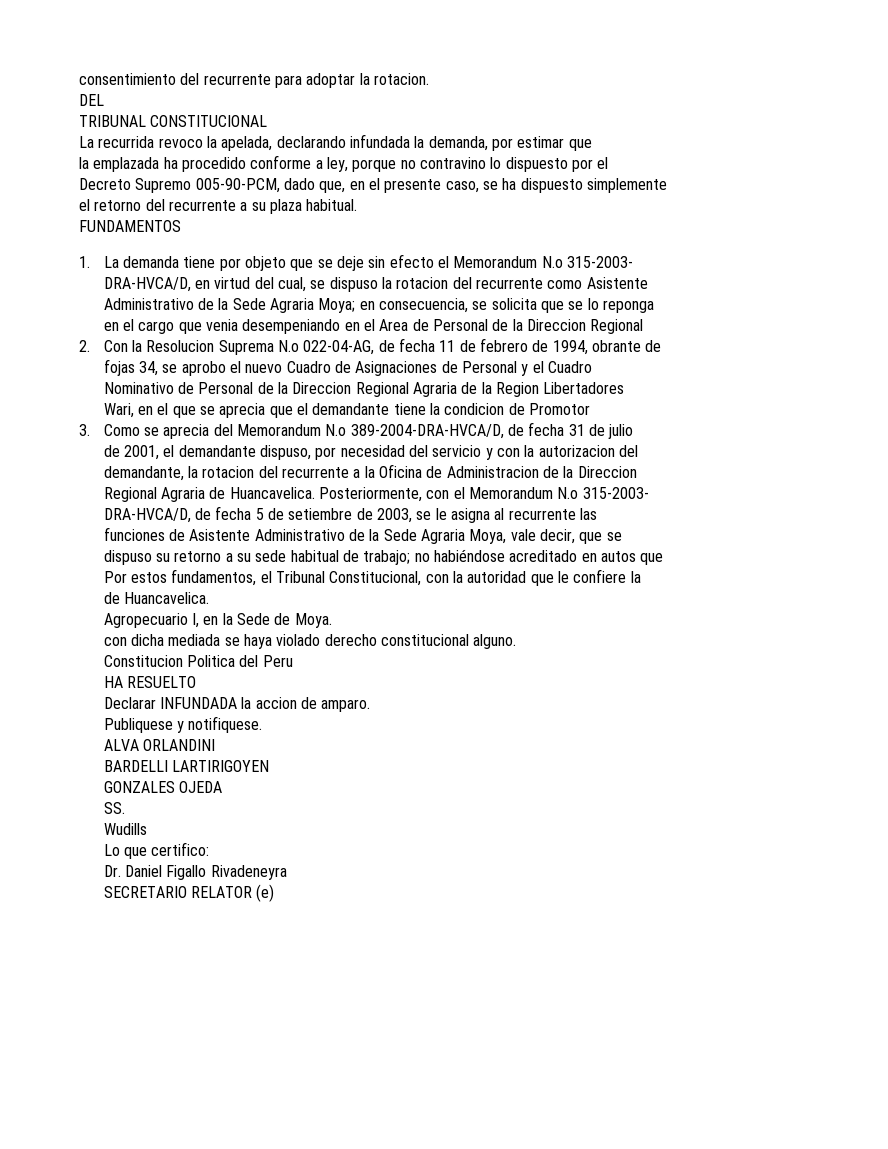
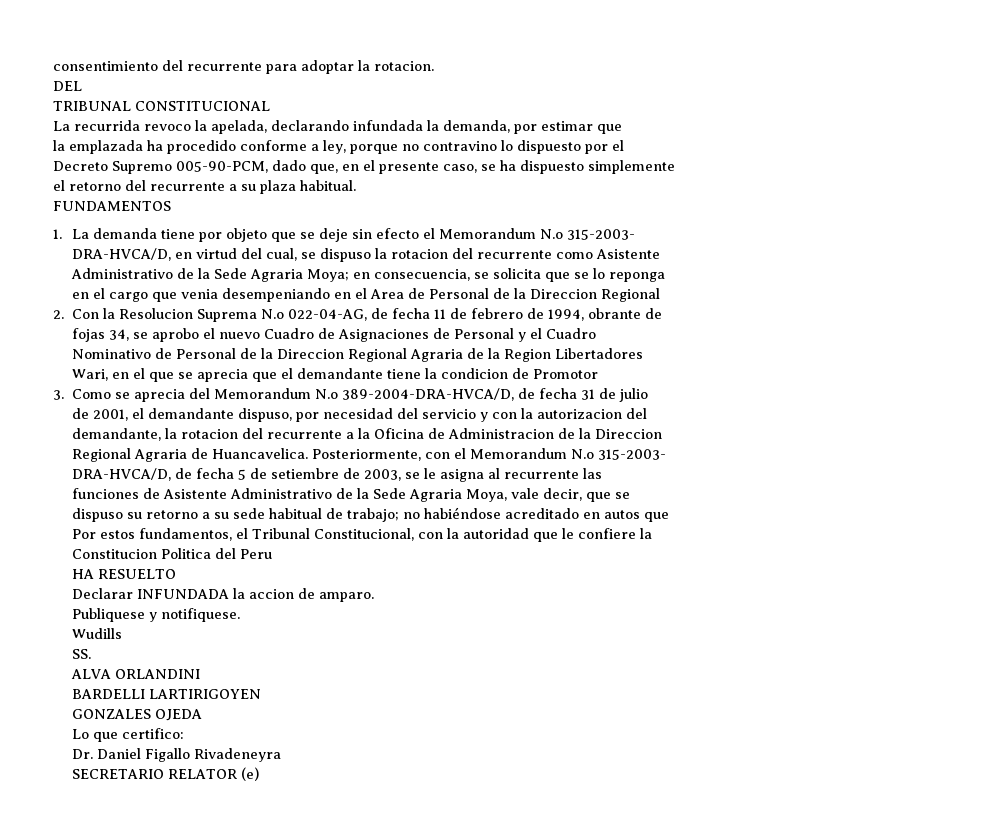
  Por estos fundamentos, el Tribunal Constitucional, con la autoridad que le confiere la
- de Huancavelica.
- Agropecuario I, en la Sede de Moya.
- con dicha mediada se haya violado derecho constitucional alguno.
+ Wudills
+ SS.
- SS.
- Wudills

